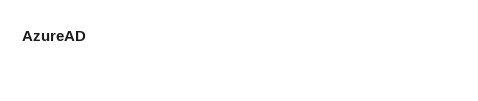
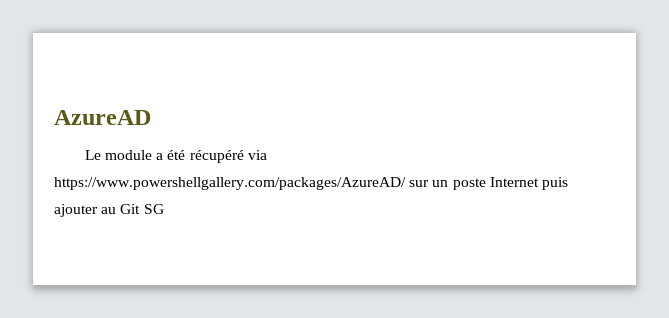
+ Le module a été récupéré via https://www.powershellgallery.com/packages/AzureAD/ sur un poste Internet puis ajouter au Git SG

